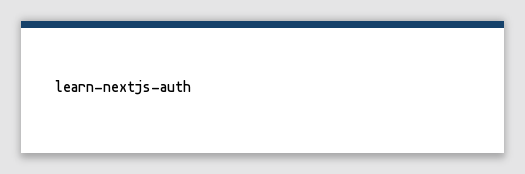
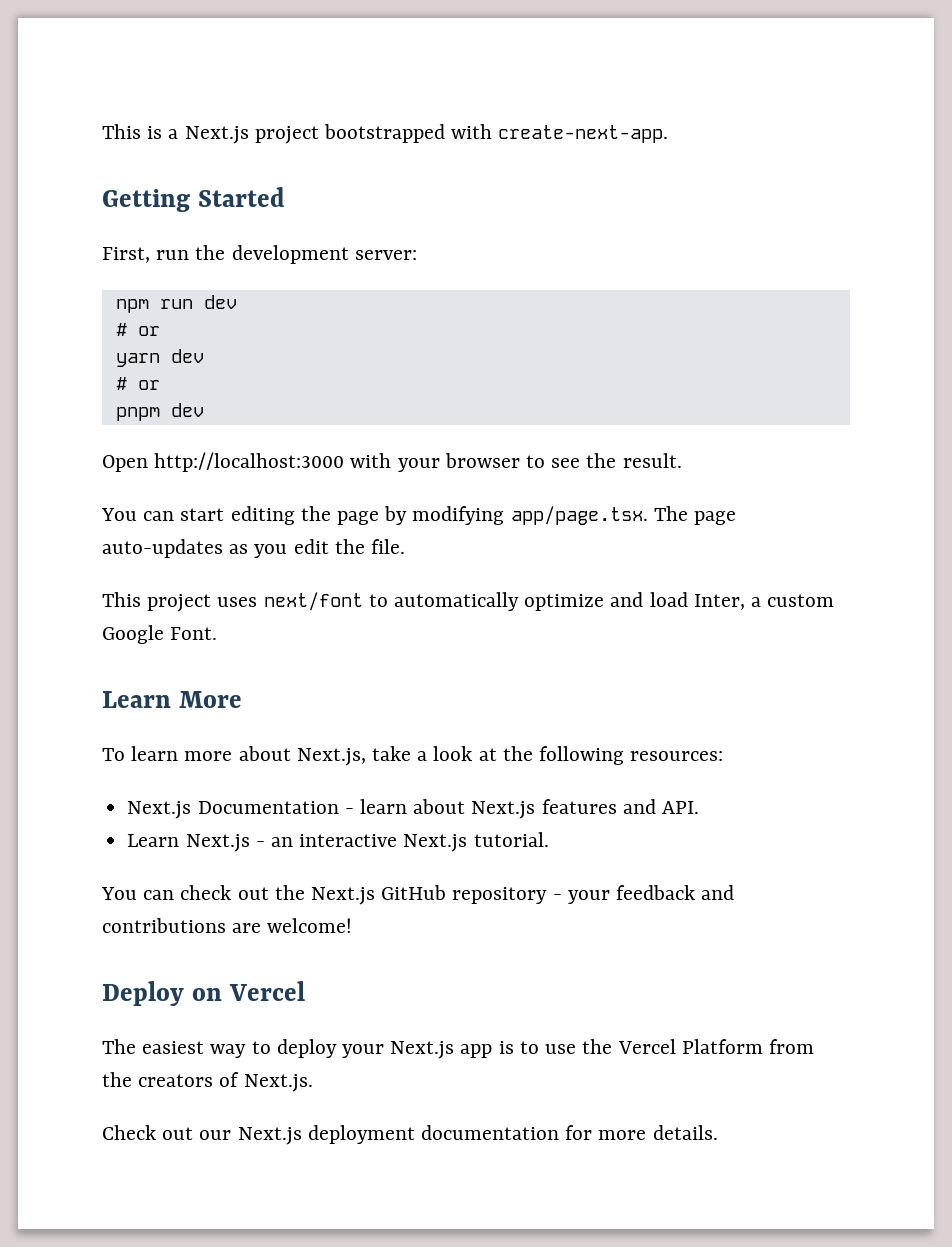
- learn-nextjs-auth
+ This is a Next.js project bootstrapped with create-next-app.
+ Getting Started
+ First, run the development server:
+ npm run dev
+ # or
+ yarn dev
+ # or
+ pnpm dev
+ Open http://localhost:3000 with your browser to see the result.
+ You can start editing the page by modifying app/page.tsx. The page auto-updates as you edit the file.
+ This project uses next/font to automatically optimize and load Inter, a custom Google Font.
+ Learn More
+ To learn more about Next.js, take a look at the following resources:
+ Next.js Documentation - learn about Next.js features and API.
+ Learn Next.js - an interactive Next.js tutorial.
+ You can check out the Next.js GitHub repository - your feedback and contributions are welcome!
+ Deploy on Vercel
+ The easiest way to deploy your Next.js app is to use the Vercel Platform from the creators of Next.js.
+ Check out our Next.js deployment documentation for more details.

